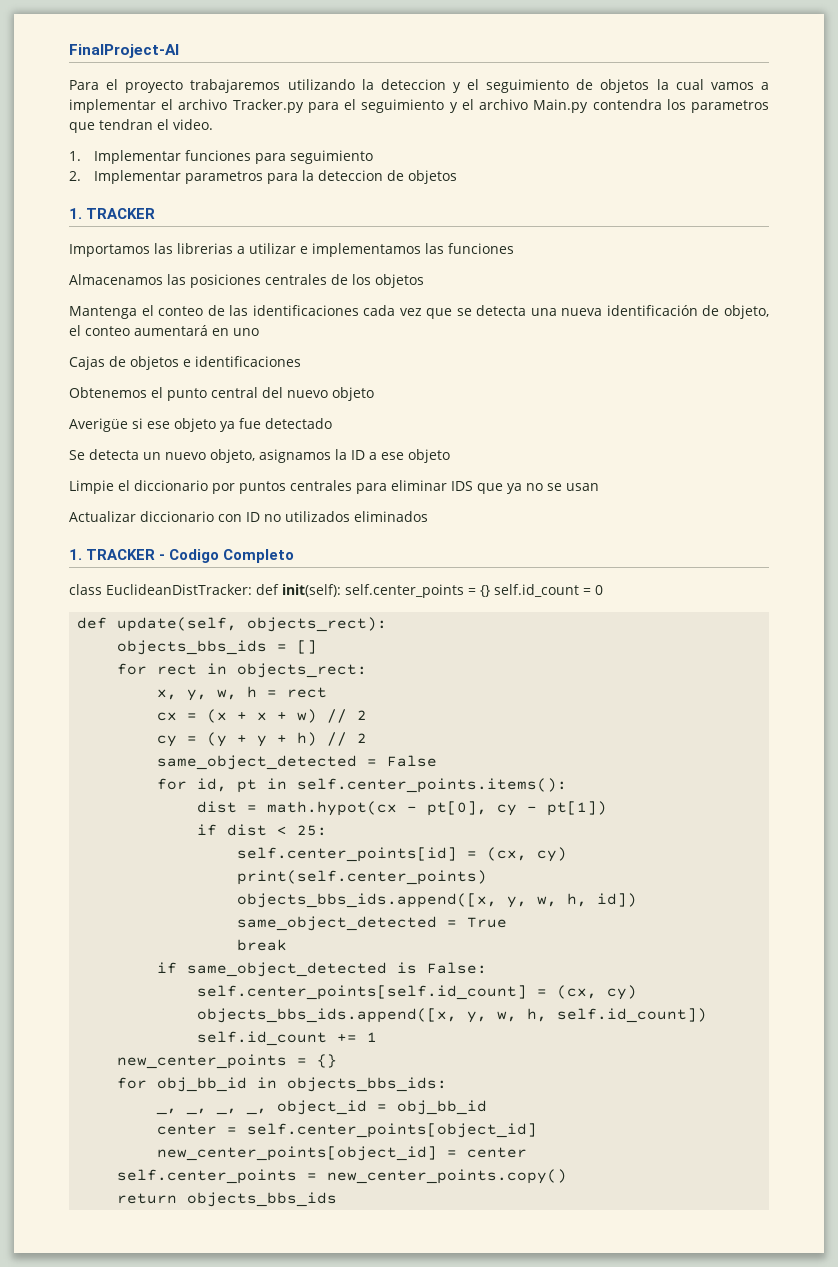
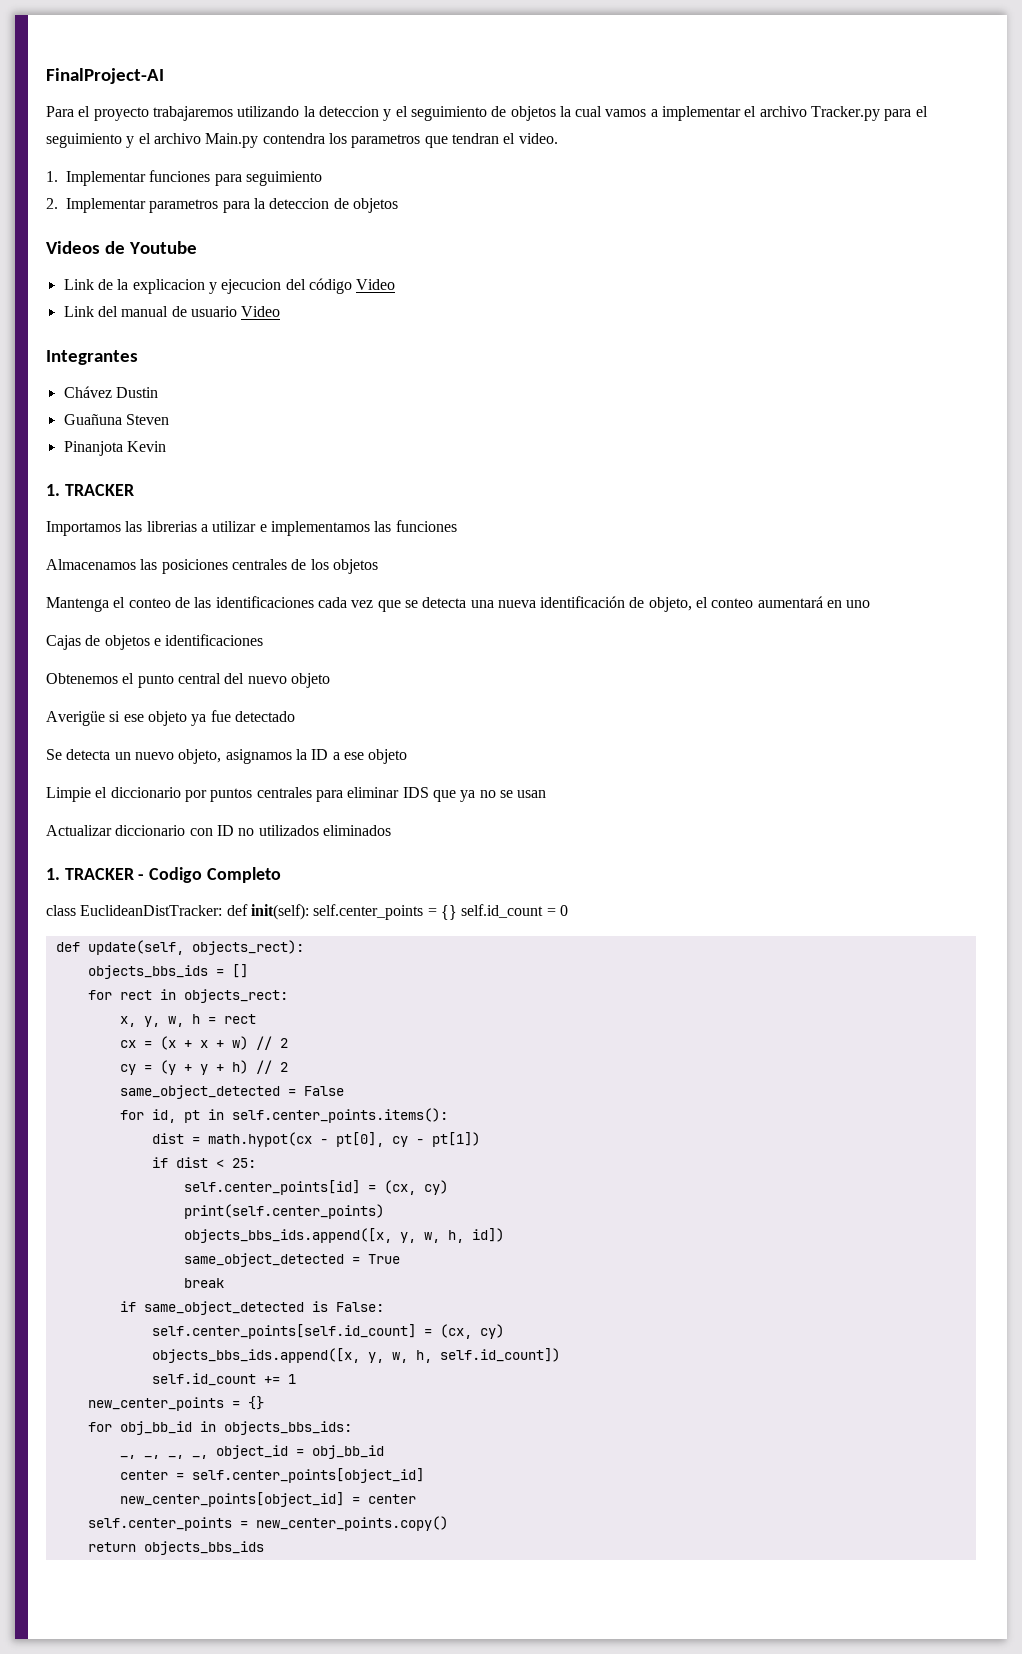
+ Videos de Youtube
+ Link de la explicacion y ejecucion del código Video
+ Link del manual de usuario Video
+ Integrantes
+ Chávez Dustin
+ Guañuna Steven
+ Pinanjota Kevin

